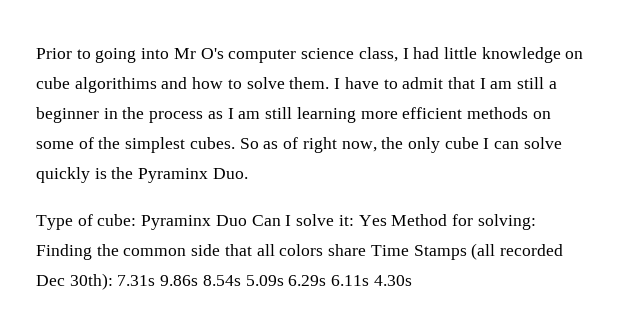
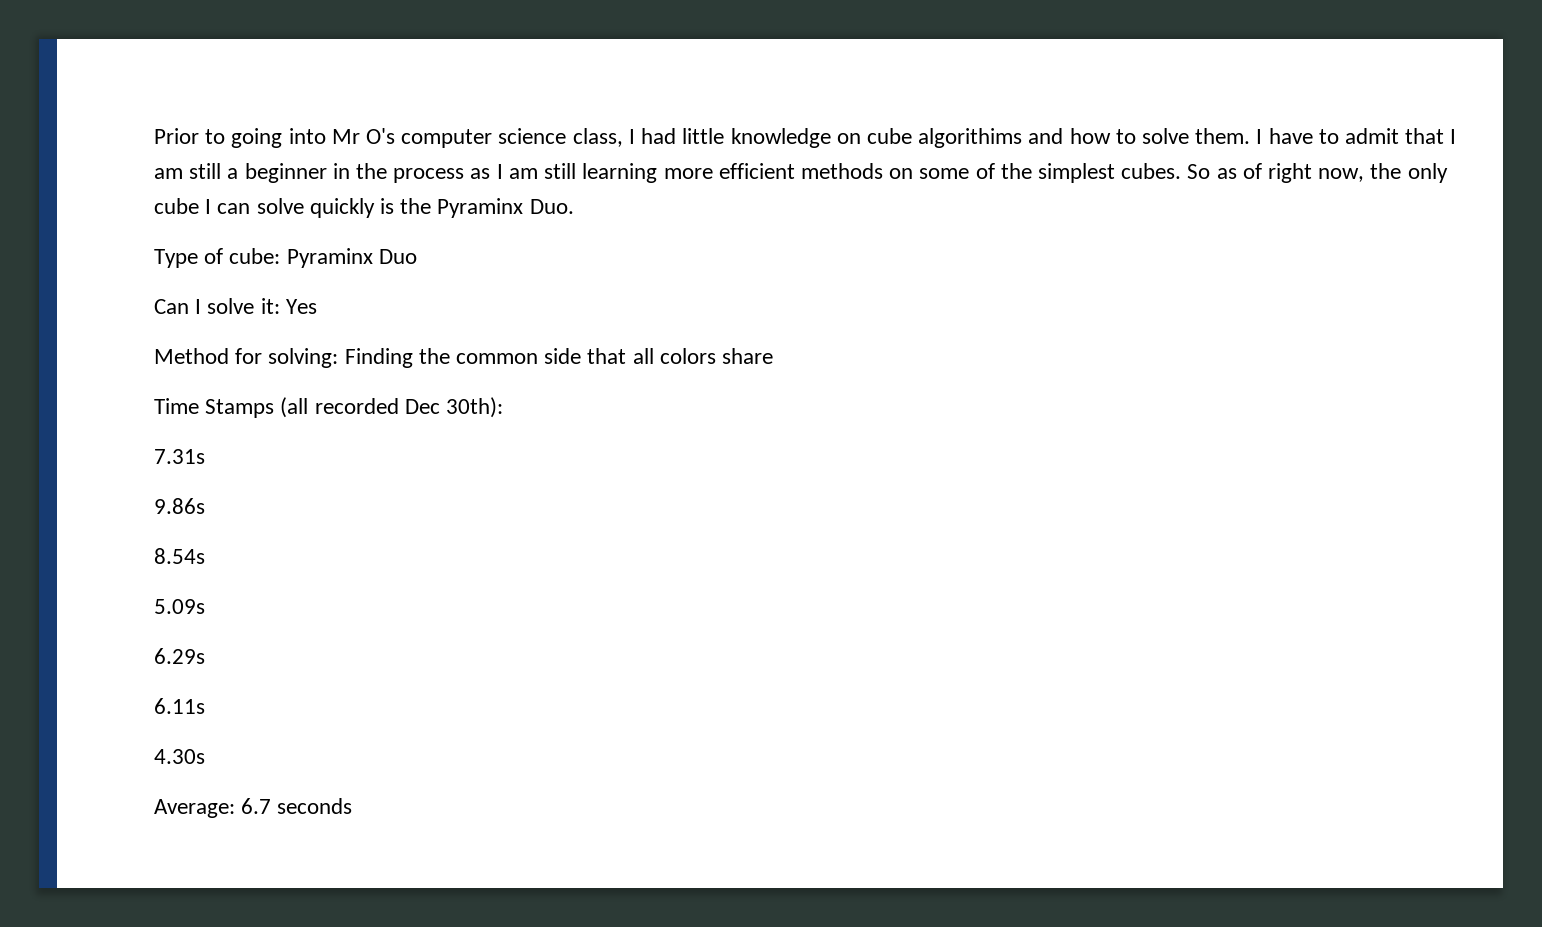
- Type of cube: Pyraminx Duo Can I solve it: Yes Method for solving: Finding the common side that all colors share Time Stamps (all recorded Dec 30th): 7.31s 9.86s 8.54s 5.09s 6.29s 6.11s 4.30s
+ Type of cube: Pyraminx Duo
+ Can I solve it: Yes
+ Method for solving: Finding the common side that all colors share
+ Time Stamps (all recorded Dec 30th):
+ 7.31s
+ 9.86s
+ 8.54s
+ 5.09s
+ 6.29s
+ 6.11s
+ 4.30s
+ Average: 6.7 seconds

